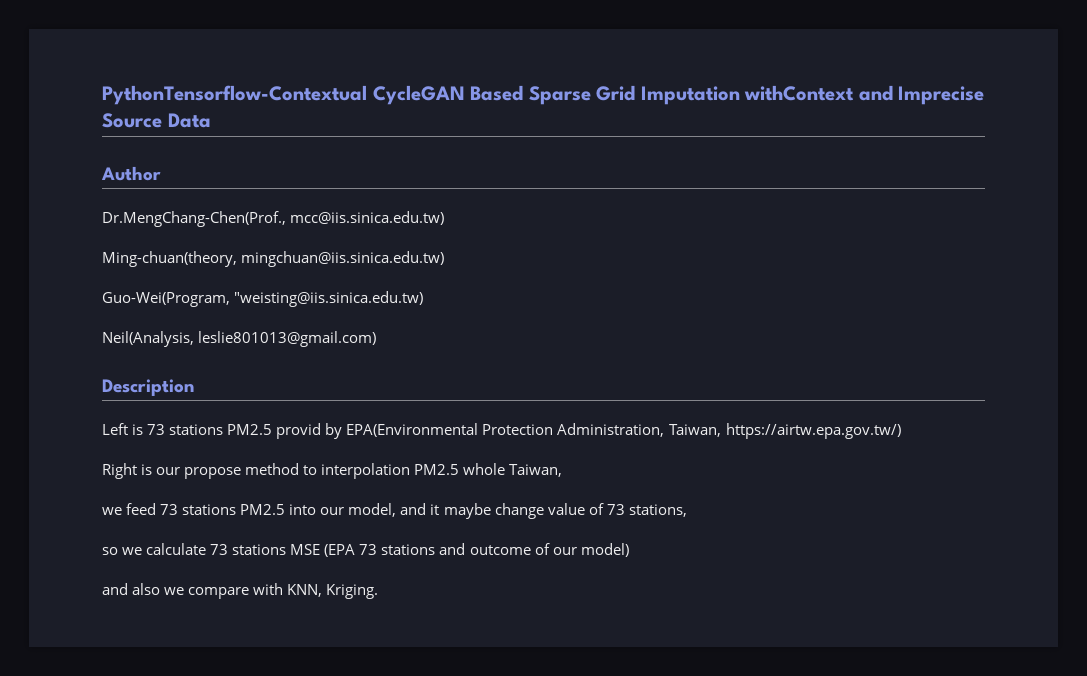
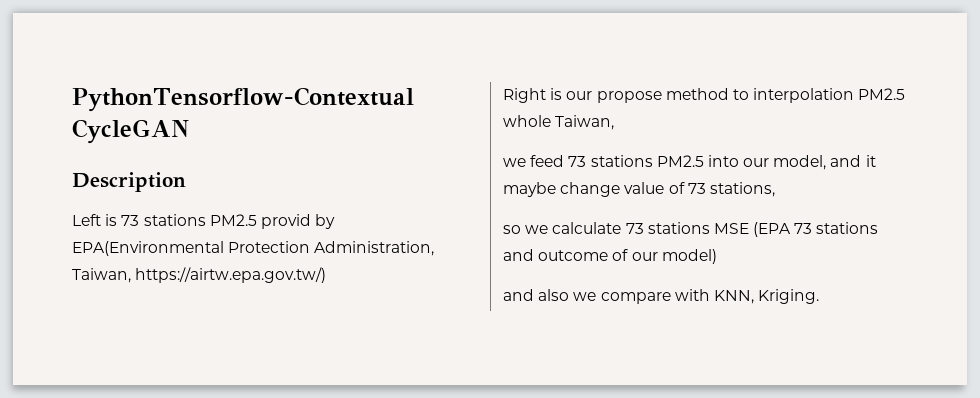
- PythonTensorflow-Contextual CycleGAN Based Sparse Grid Imputation withContext and Imprecise Source Data
- Author
- Dr.MengChang-Chen(Prof., mcc@iis.sinica.edu.tw)
- Ming-chuan(theory, mingchuan@iis.sinica.edu.tw)
- Guo-Wei(Program, "weisting@iis.sinica.edu.tw)
- Neil(Analysis, leslie801013@gmail.com)
+ PythonTensorflow-Contextual CycleGAN

